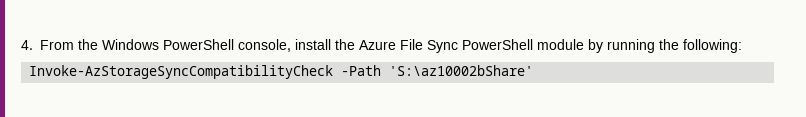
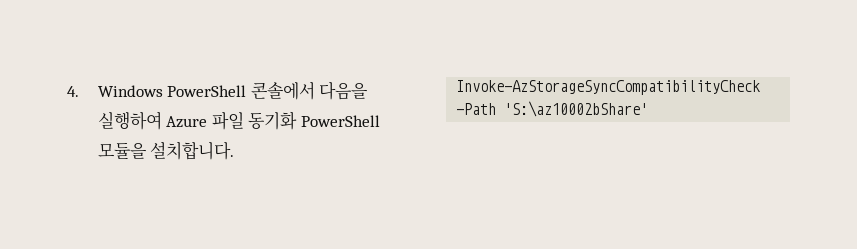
- 4. From the Windows PowerShell console, install the Azure File Sync PowerShell module by running the following:
+ 4. Windows PowerShell 콘솔에서 다음을 실행하여 Azure 파일 동기화 PowerShell 모듈을 설치합니다.

